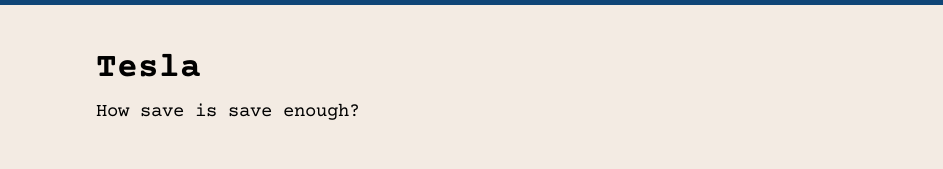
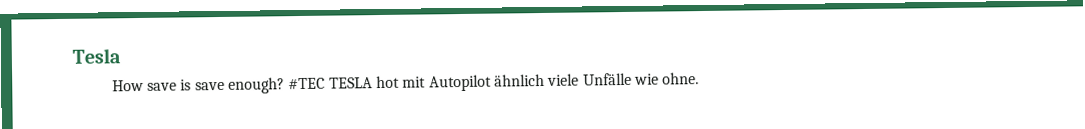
+ #TEC TESLA hot mit Autopilot ähnlich viele Unfälle wie ohne.

